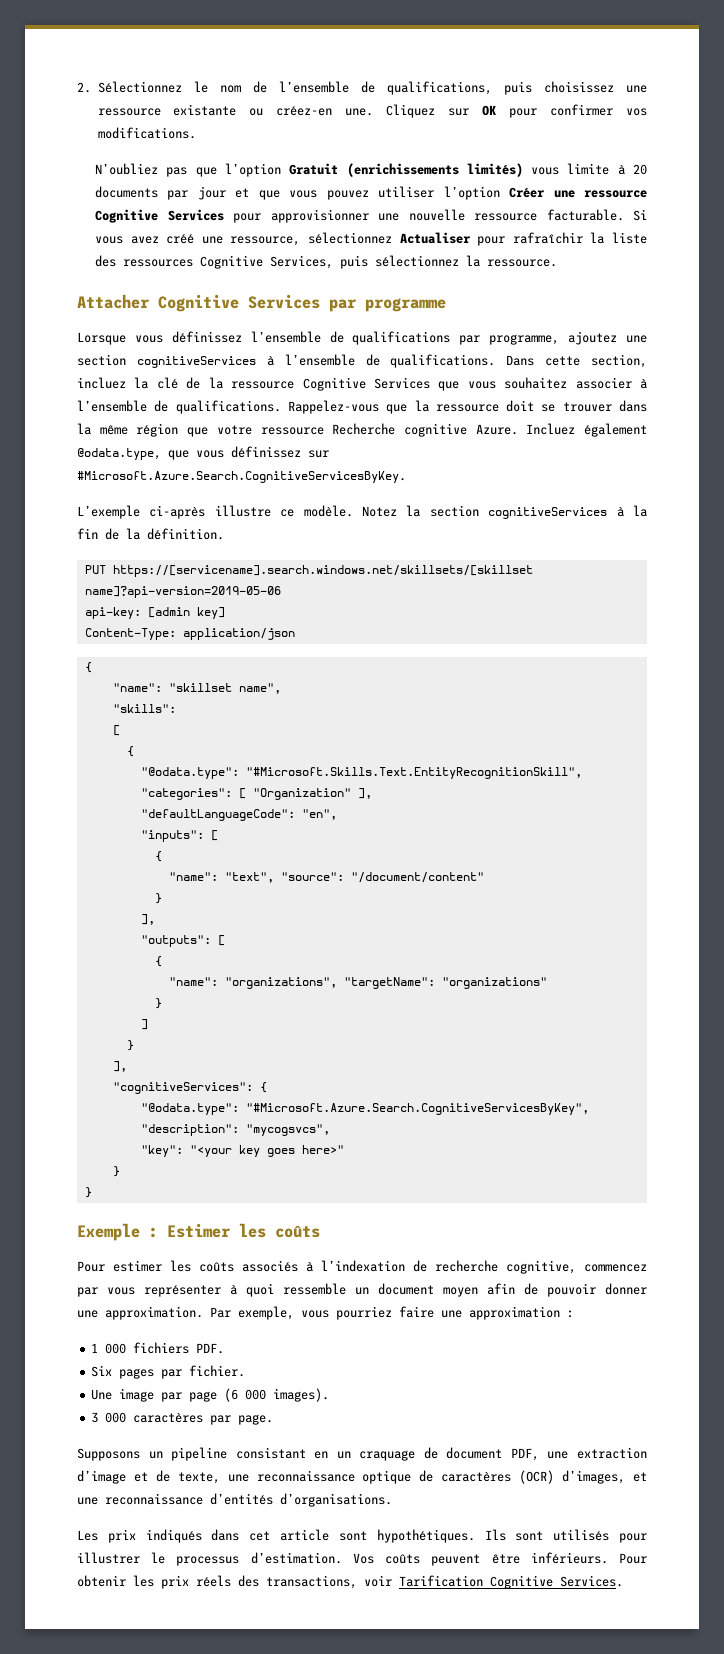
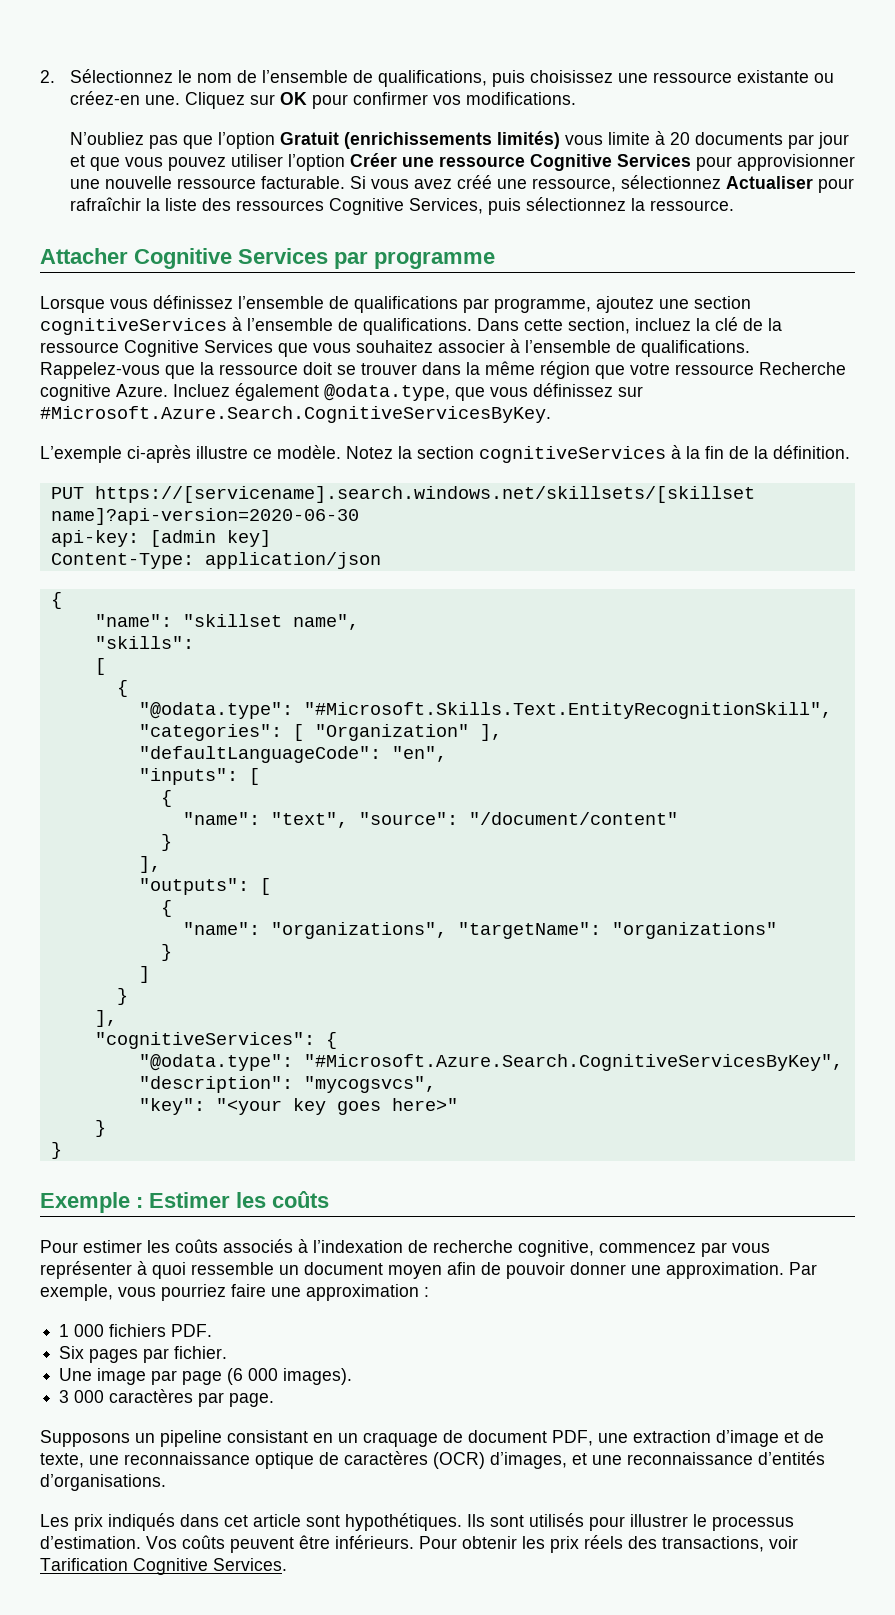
- PUT https://[servicename].search.windows.net/skillsets/[skillset name]?api-version=2019-05-06
+ PUT https://[servicename].search.windows.net/skillsets/[skillset name]?api-version=2020-06-30

